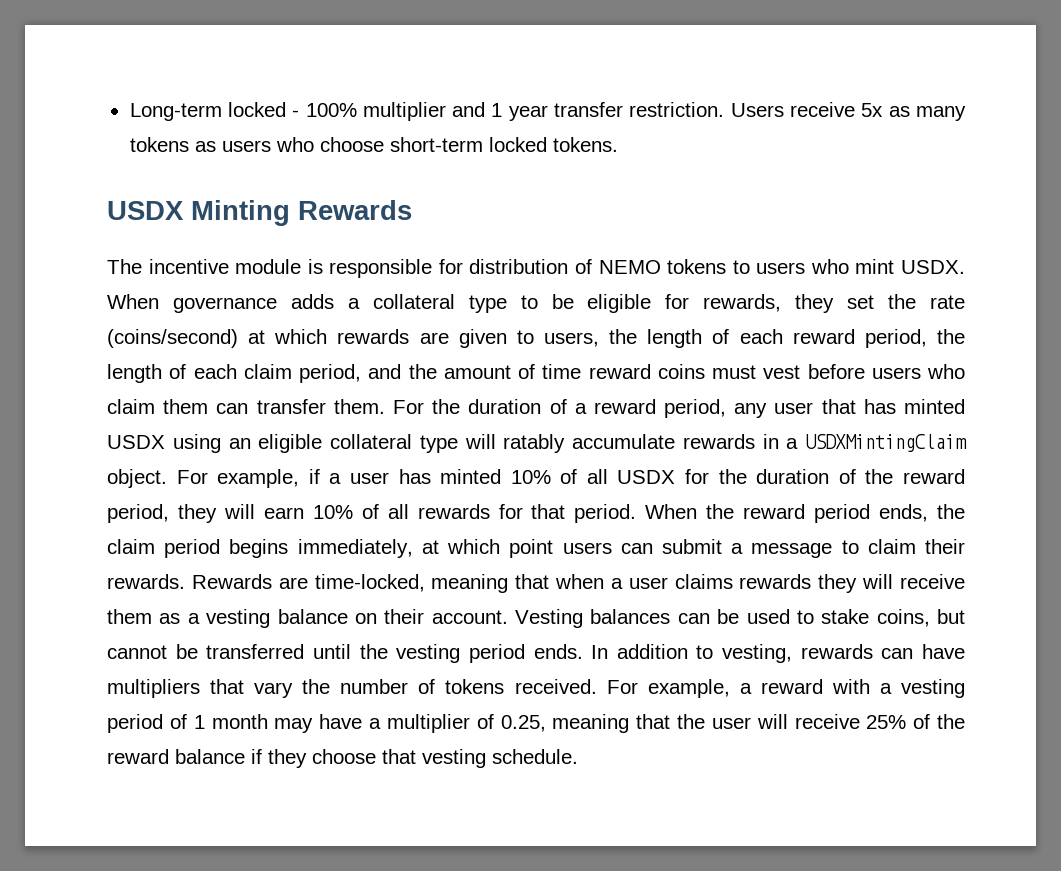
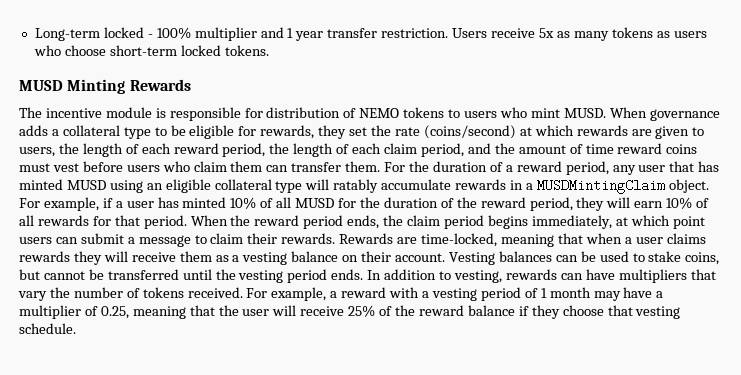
- USDX Minting Rewards
+ MUSD Minting Rewards
- The incentive module is responsible for distribution of NEMO tokens to users who mint USDX.
+ The incentive module is responsible for distribution of NEMO tokens to users who mint MUSD.
- For the duration of a reward period, any user that has minted USDX using an eligible collateral type will ratably accumulate rewards in a USDXMintingClaim object.
+ For the duration of a reward period, any user that has minted MUSD using an eligible collateral type will ratably accumulate rewards in a MUSDMintingClaim object.
- For example, if a user has minted 10% of all USDX for the duration of the reward period, they will earn 10% of all rewards for that period.
+ For example, if a user has minted 10% of all MUSD for the duration of the reward period, they will earn 10% of all rewards for that period.

